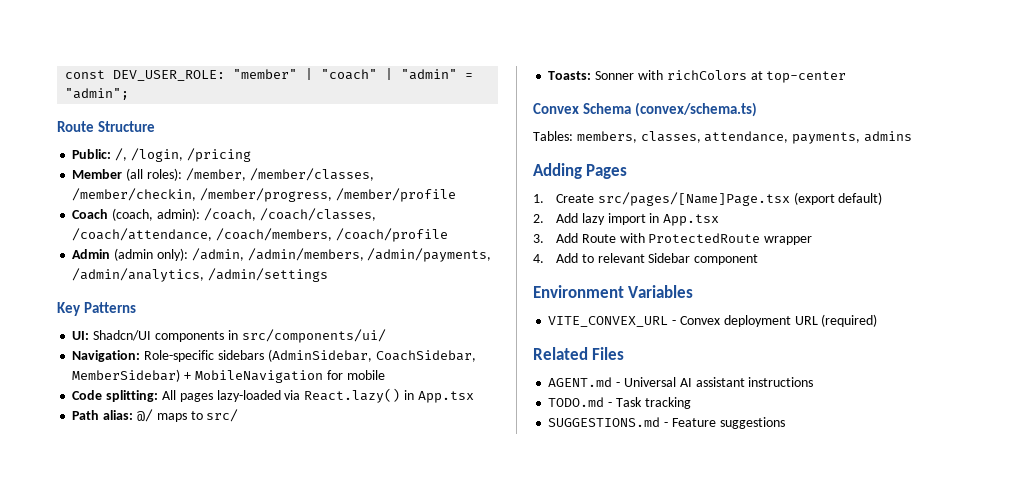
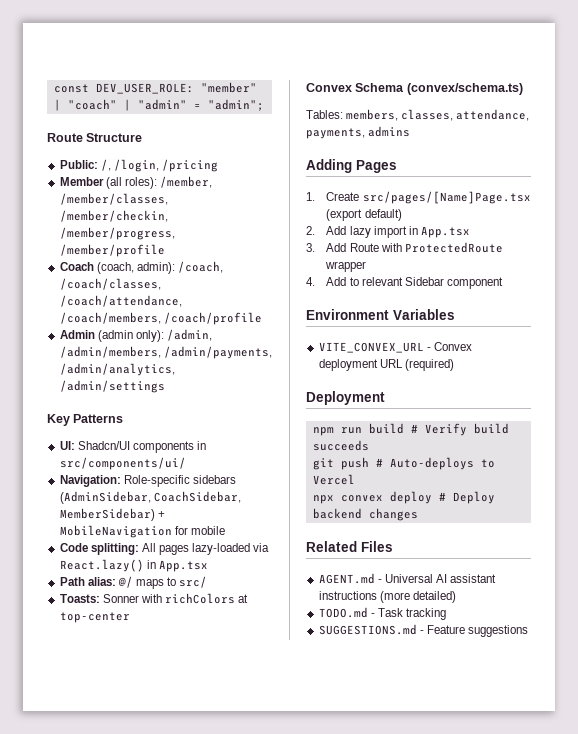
+ Deployment
+ npm run build # Verify build succeeds
+ git push # Auto-deploys to Vercel
+ npx convex deploy # Deploy backend changes
- AGENT.md - Universal AI assistant instructions
+ AGENT.md - Universal AI assistant instructions (more detailed)

